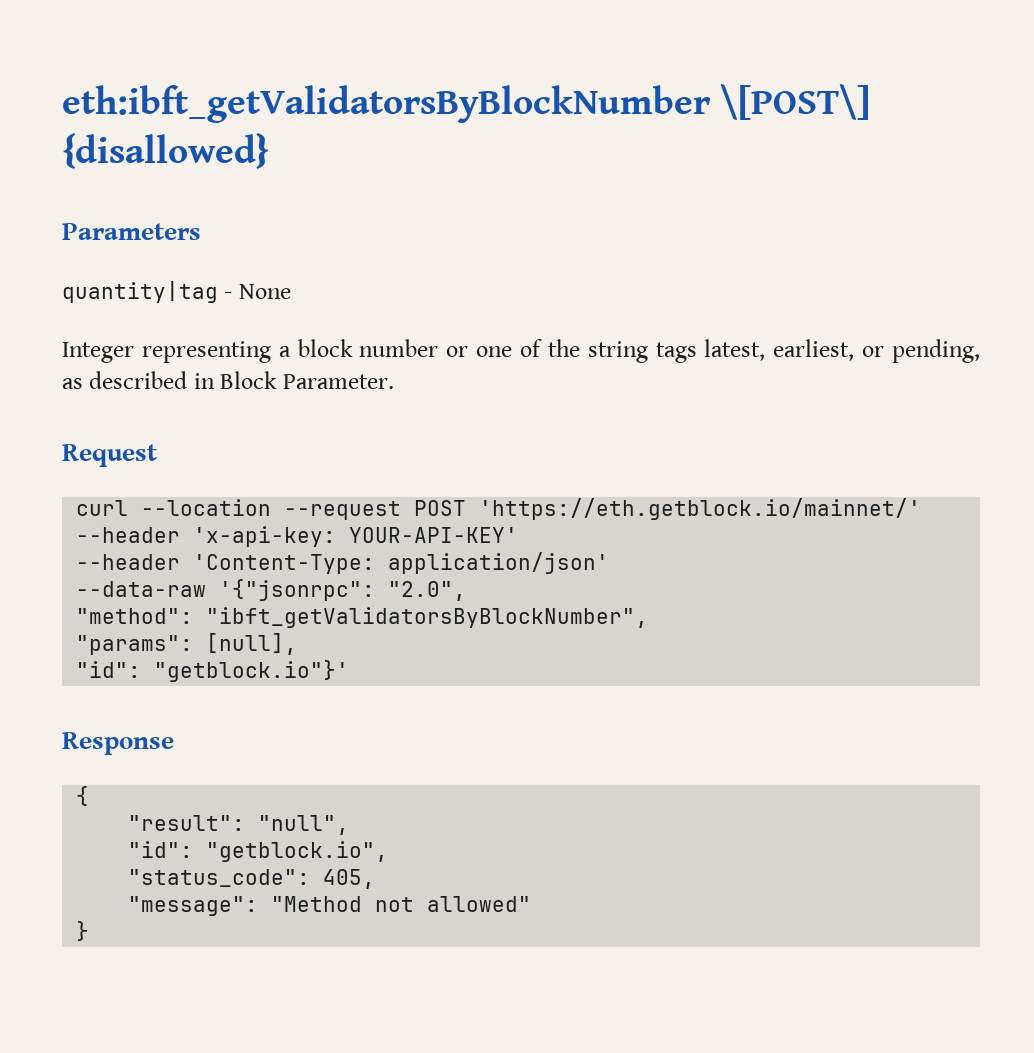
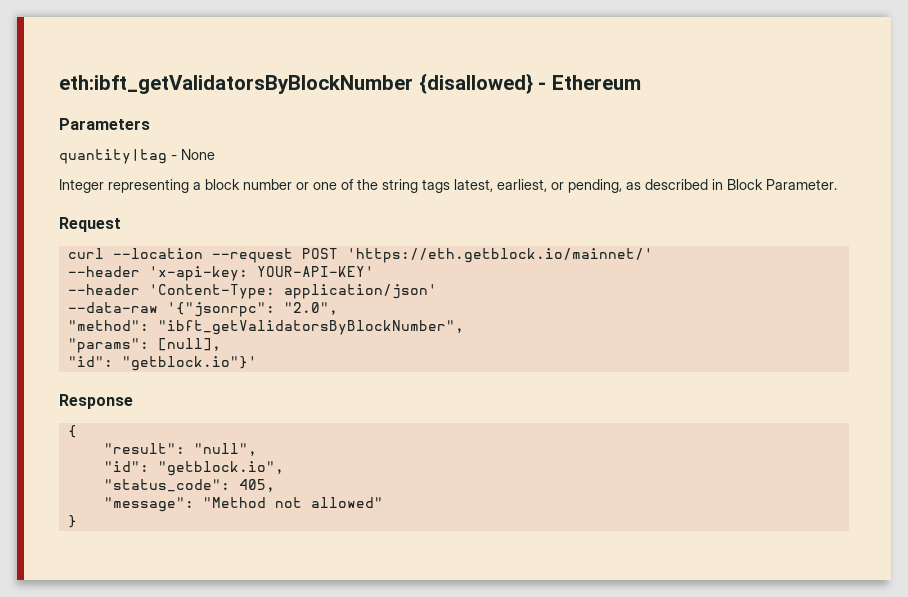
- eth:ibft_getValidatorsByBlockNumber \[POST\] {disallowed}
+ eth:ibft_getValidatorsByBlockNumber {disallowed} - Ethereum

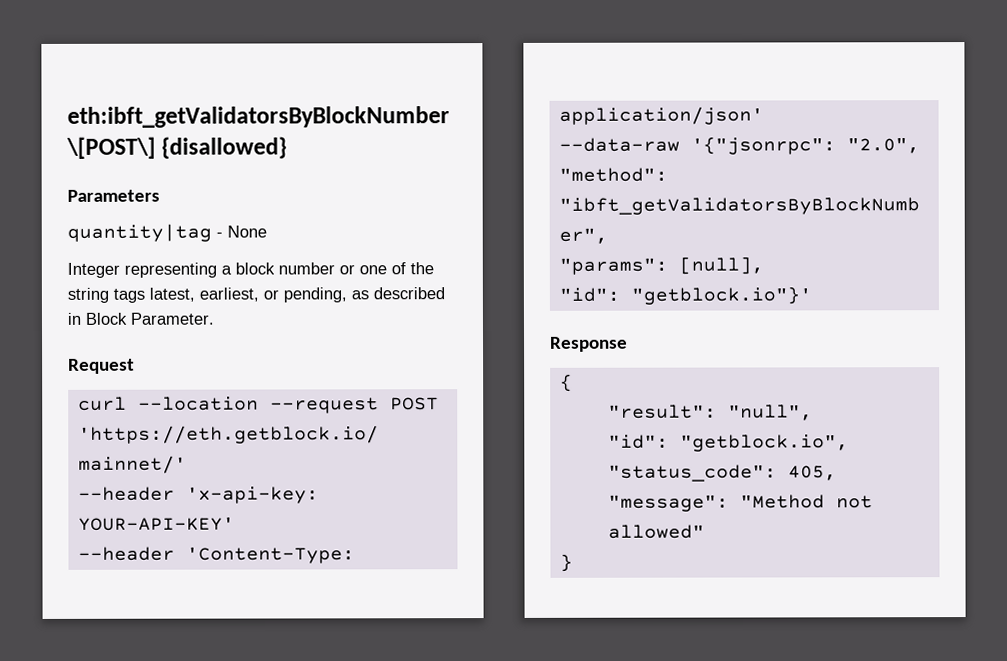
- eth:ibft_getValidatorsByBlockNumber {disallowed} - Ethereum
+ eth:ibft_getValidatorsByBlockNumber \[POST\] {disallowed}

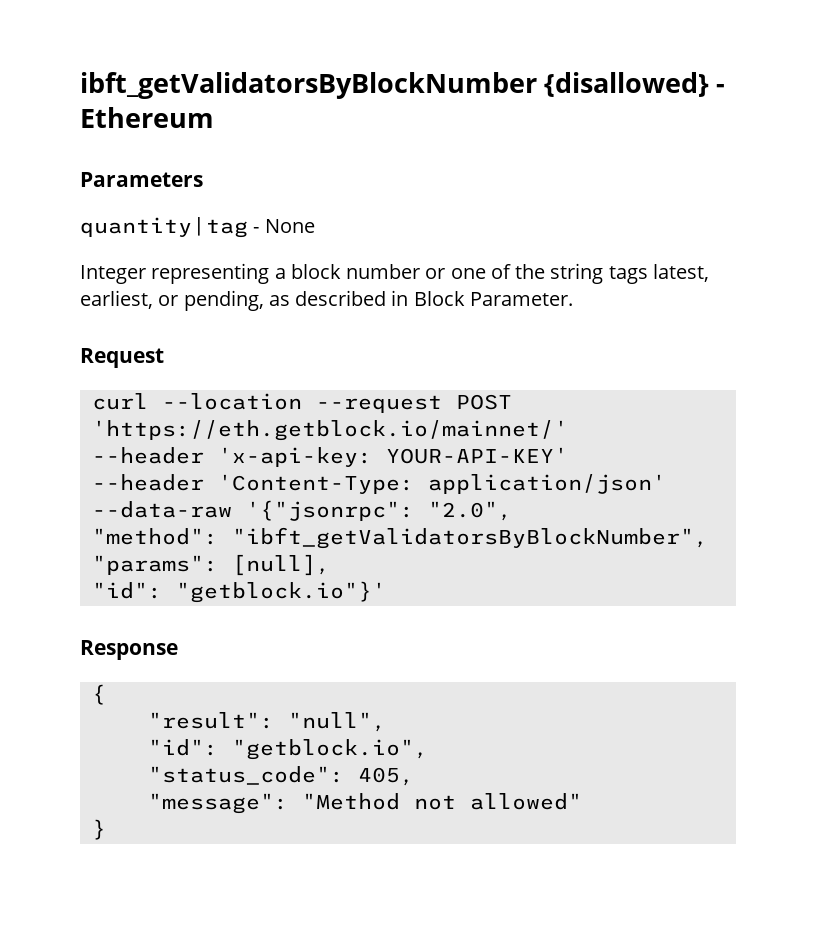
- eth:ibft_getValidatorsByBlockNumber \[POST\] {disallowed}
+ ibft_getValidatorsByBlockNumber {disallowed} - Ethereum

